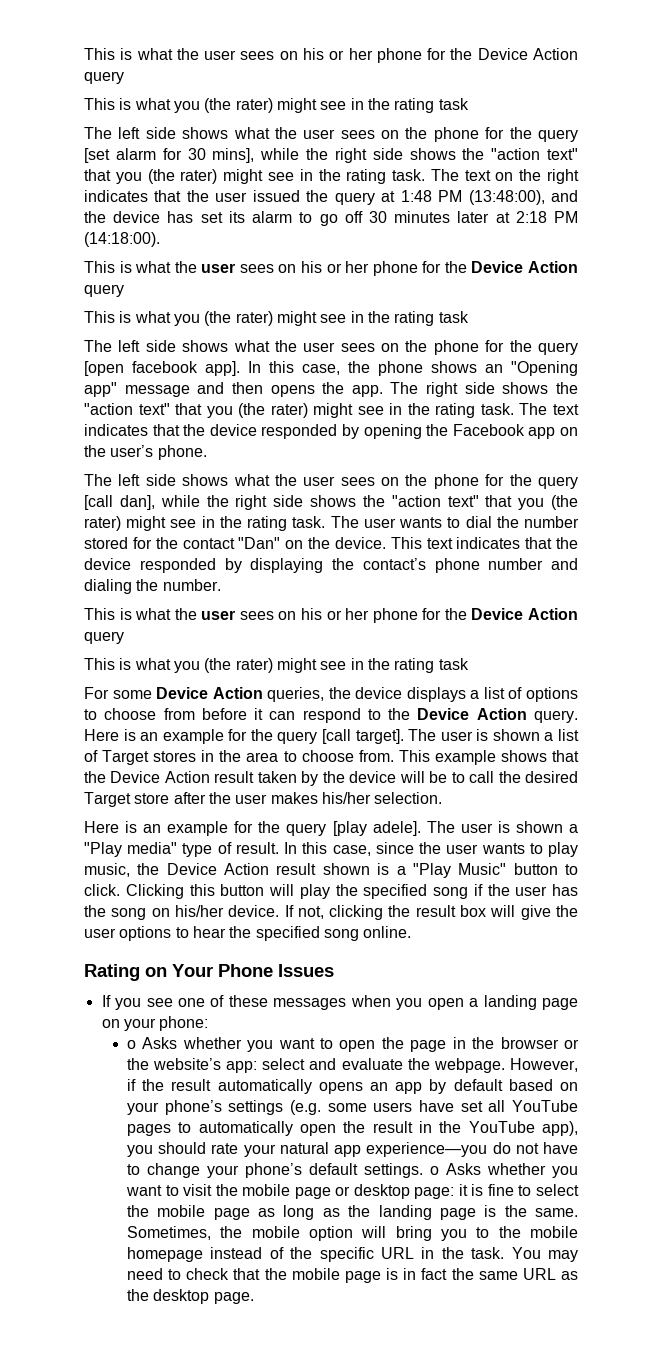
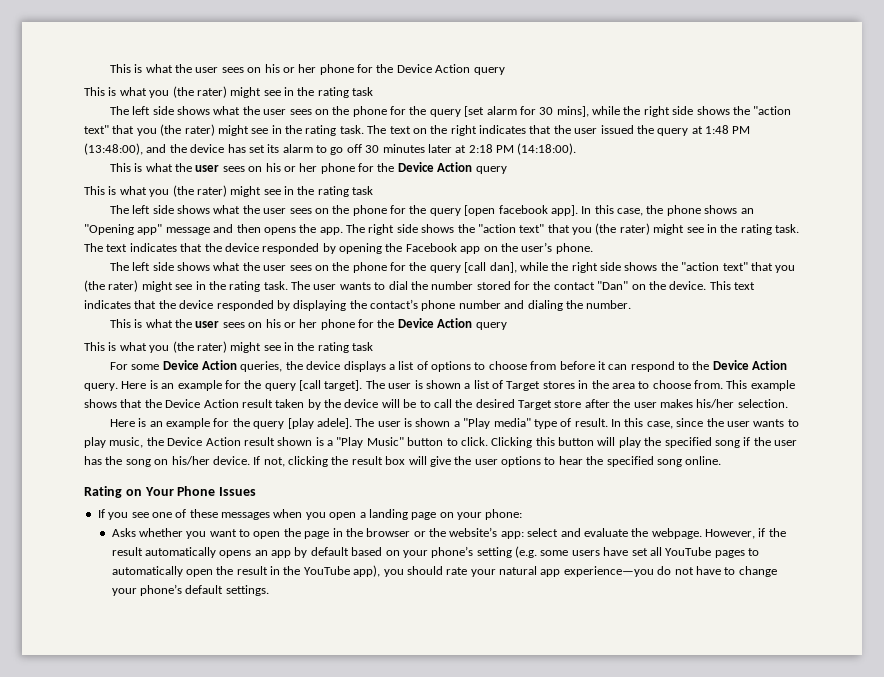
- o Asks whether you want to open the page in the browser or the website’s app: select and evaluate the webpage.
+ Asks whether you want to open the page in the browser or the website’s app: select and evaluate the webpage.
- However, if the result automatically opens an app by default based on your phone’s settings (e.g. some users have set all YouTube pages to automatically open the result in the YouTube app), you should rate your natural app experience—you do not have to change your phone’s default settings. o Asks whether you want to visit the mobile page or desktop page: it is fine to select the mobile page as long as the landing page is the same. Sometimes, the mobile option will bring you to the mobile homepage instead of the specific URL in the task. You may need to check that the mobile page is in fact the same URL as the desktop page.
+ However, if the result automatically opens an app by default based on your phone’s setting (e.g. some users have set all YouTube pages to automatically open the result in the YouTube app), you should rate your natural app experience—you do not have to change your phone’s default settings.

